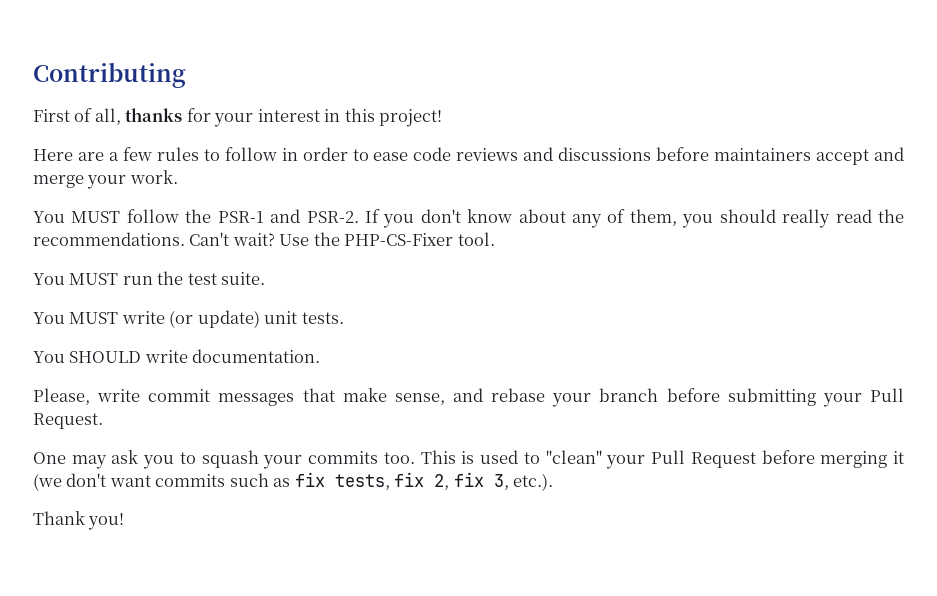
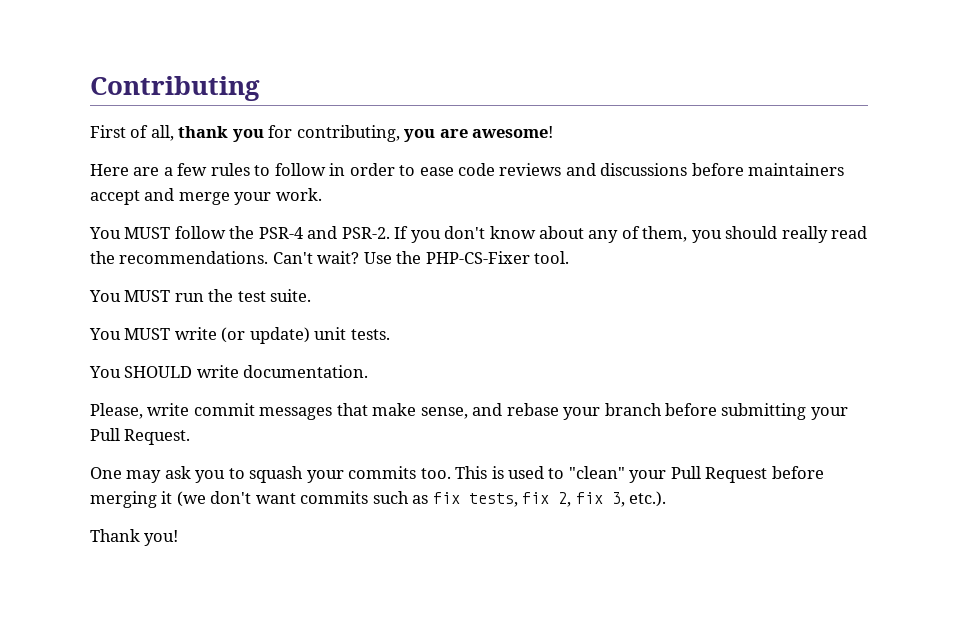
- First of all, thanks for your interest in this project!
+ First of all, thank you for contributing, you are awesome!
- You MUST follow the PSR-1 and PSR-2.
+ You MUST follow the PSR-4 and PSR-2.

